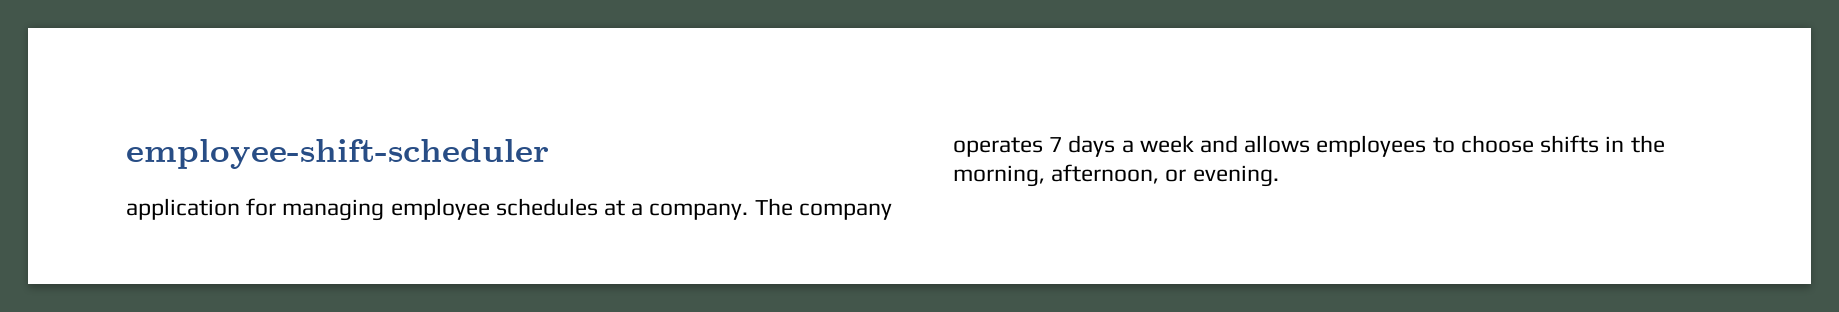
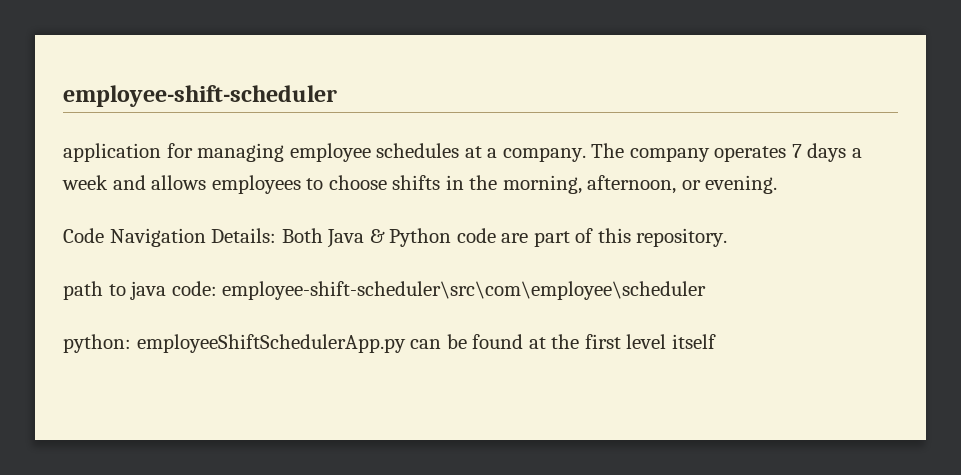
+ Code Navigation Details: Both Java & Python code are part of this repository.
+ path to java code: employee-shift-scheduler\src\com\employee\scheduler
+ python: employeeShiftSchedulerApp.py can be found at the first level itself

